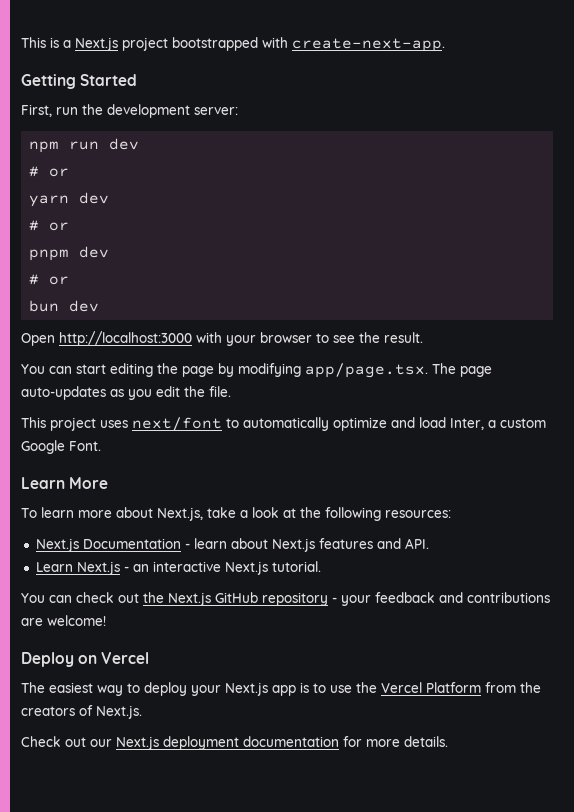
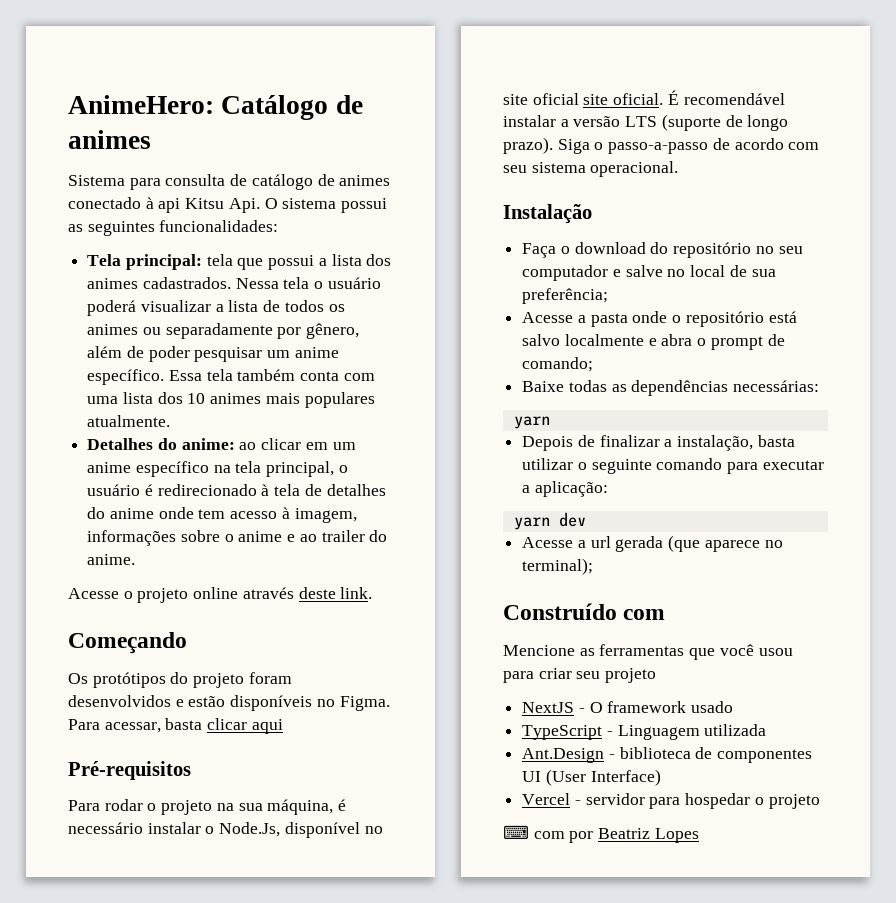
- This is a Next.js project bootstrapped with create-next-app.
- Getting Started
- First, run the development server:
- npm run dev
- # or
+ AnimeHero: Catálogo de animes
+ Sistema para consulta de catálogo de animes conectado à api Kitsu Api. O sistema possui as seguintes funcionalidades:
+ Tela principal: tela que possui a lista dos animes cadastrados. Nessa tela o usuário poderá visualizar a lista de todos os animes ou separadamente por gênero, além de poder pesquisar um anime específico. Essa tela também conta com uma lista dos 10 animes mais populares atualmente.
+ Detalhes do anime: ao clicar em um anime específico na tela principal, o usuário é redirecionado à tela de detalhes do anime onde tem acesso à imagem, informações sobre o anime e ao trailer do anime.
+ Acesse o projeto online através deste link.
+ Começando
+ Os protótipos do projeto foram desenvolvidos e estão disponíveis no Figma. Para acessar, basta clicar aqui
+ Pré-requisitos
+ Para rodar o projeto na sua máquina, é necessário instalar o Node.Js, disponível no site oficial site oficial. É recomendável instalar a versão LTS (suporte de longo prazo). Siga o passo-a-passo de acordo com seu sistema operacional.
+ Instalação
+ Faça o download do repositório no seu computador e salve no local de sua preferência;
+ Acesse a pasta onde o repositório está salvo localmente e abra o prompt de comando;
+ Baixe todas as dependências necessárias:
+ yarn
+ Depois de finalizar a instalação, basta utilizar o seguinte comando para executar a aplicação:
  yarn dev
- # or
- pnpm dev
- # or
- bun dev
- Open http://localhost:3000 with your browser to see the result.
- You can start editing the page by modifying app/page.tsx. The page auto-updates as you edit the file.
- This project uses next/font to automatically optimize and load Inter, a custom Google Font.
- Learn More
- To learn more about Next.js, take a look at the following resources:
- Next.js Documentation - learn about Next.js features and API.
- Learn Next.js - an interactive Next.js tutorial.
- You can check out the Next.js GitHub repository - your feedback and contributions are welcome!
- Deploy on Vercel
- The easiest way to deploy your Next.js app is to use the Vercel Platform from the creators of Next.js.
- Check out our Next.js deployment documentation for more details.
+ Acesse a url gerada (que aparece no terminal);
+ Construído com
+ Mencione as ferramentas que você usou para criar seu projeto
+ NextJS - O framework usado
+ TypeScript - Linguagem utilizada
+ Ant.Design - biblioteca de componentes UI (User Interface)
+ Vercel - servidor para hospedar o projeto
+ ⌨ com por Beatriz Lopes

